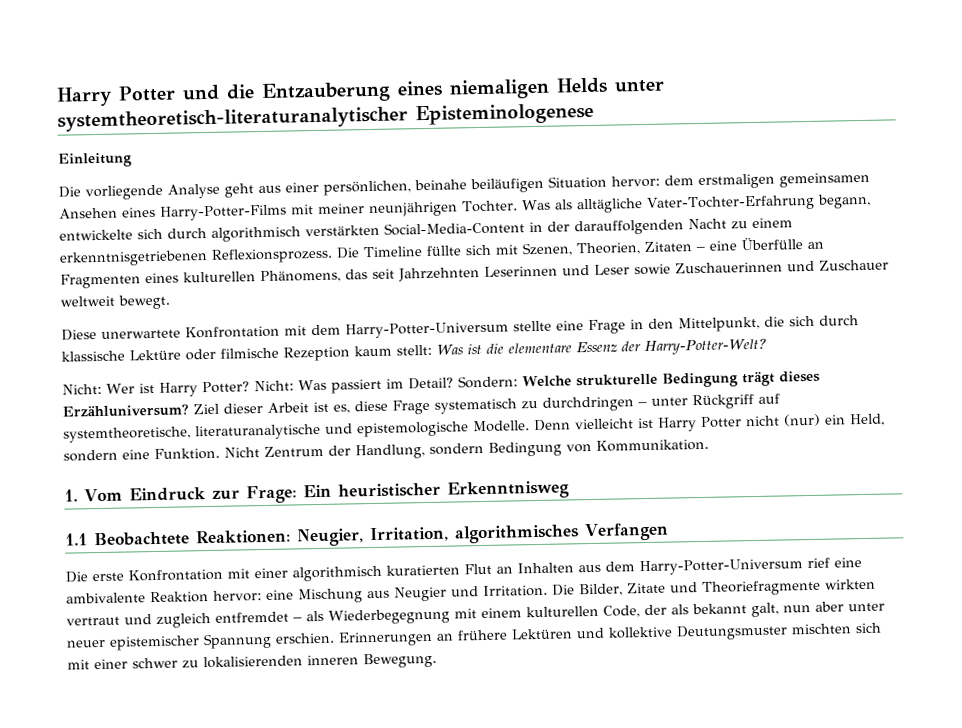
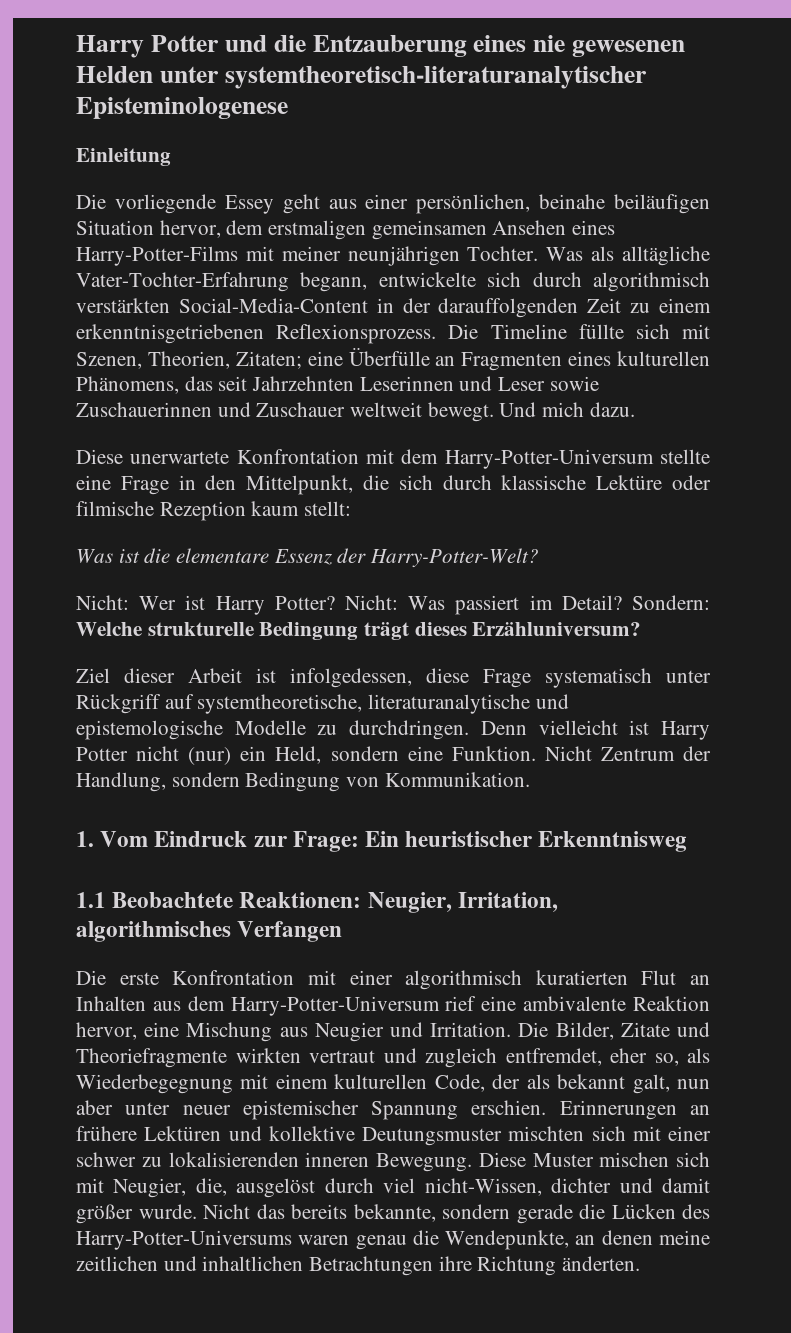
- Harry Potter und die Entzauberung eines niemaligen Helds unter systemtheoretisch-literaturanalytischer Episteminologenese
+ Harry Potter und die Entzauberung eines nie gewesenen Helden unter systemtheoretisch-literaturanalytischer Episteminologenese
- Die vorliegende Analyse geht aus einer persönlichen, beinahe beiläufigen Situation hervor: dem erstmaligen gemeinsamen Ansehen eines Harry-Potter-Films mit meiner neunjährigen Tochter.
+ Die vorliegende Essey geht aus einer persönlichen, beinahe beiläufigen Situation hervor, dem erstmaligen gemeinsamen Ansehen eines Harry-Potter-Films mit meiner neunjährigen Tochter.
- Was als alltägliche Vater-Tochter-Erfahrung begann, entwickelte sich durch algorithmisch verstärkten Social-Media-Content in der darauffolgenden Nacht zu einem erkenntnisgetriebenen Reflexionsprozess.
+ Was als alltägliche Vater-Tochter-Erfahrung begann, entwickelte sich durch algorithmisch verstärkten Social-Media-Content in der darauffolgenden Zeit zu einem erkenntnisgetriebenen Reflexionsprozess.
- Die Timeline füllte sich mit Szenen, Theorien, Zitaten – eine Überfülle an Fragmenten eines kulturellen Phänomens, das seit Jahrzehnten Leserinnen und Leser sowie Zuschauerinnen und Zuschauer weltweit bewegt.
+ Die Timeline füllte sich mit Szenen, Theorien, Zitaten; eine Überfülle an Fragmenten eines kulturellen Phänomens, das seit Jahrzehnten Leserinnen und Leser sowie Zuschauerinnen und Zuschauer weltweit bewegt. Und mich dazu.
- Diese unerwartete Konfrontation mit dem Harry-Potter-Universum stellte eine Frage in den Mittelpunkt, die sich durch klassische Lektüre oder filmische Rezeption kaum stellt: Was ist die elementare Essenz der Harry-Potter-Welt?
+ Diese unerwartete Konfrontation mit dem Harry-Potter-Universum stellte eine Frage in den Mittelpunkt, die sich durch klassische Lektüre oder filmische Rezeption kaum stellt:
+ Was ist die elementare Essenz der Harry-Potter-Welt?
- Sondern: Welche strukturelle Bedingung trägt dieses Erzähluniversum? Ziel dieser Arbeit ist es, diese Frage systematisch zu durchdringen – unter Rückgriff auf systemtheoretische, literaturanalytische und epistemologische Modelle.
+ Sondern: Welche strukturelle Bedingung trägt dieses Erzähluniversum?
+ Ziel dieser Arbeit ist infolgedessen, diese Frage systematisch unter Rückgriff auf systemtheoretische, literaturanalytische und epistemologische Modelle zu durchdringen.
- Die erste Konfrontation mit einer algorithmisch kuratierten Flut an Inhalten aus dem Harry-Potter-Universum rief eine ambivalente Reaktion hervor: eine Mischung aus Neugier und Irritation.
+ Die erste Konfrontation mit einer algorithmisch kuratierten Flut an Inhalten aus dem Harry-Potter-Universum rief eine ambivalente Reaktion hervor, eine Mischung aus Neugier und Irritation.
- Die Bilder, Zitate und Theoriefragmente wirkten vertraut und zugleich entfremdet – als Wiederbegegnung mit einem kulturellen Code, der als bekannt galt, nun aber unter neuer epistemischer Spannung erschien.
+ Die Bilder, Zitate und Theoriefragmente wirkten vertraut und zugleich entfremdet, eher so, als Wiederbegegnung mit einem kulturellen Code, der als bekannt galt, nun aber unter neuer epistemischer Spannung erschien.
+ Diese Muster mischen sich mit Neugier, die, ausgelöst durch viel nicht-Wissen, dichter und damit größer wurde. Nicht das bereits bekannte, sondern gerade die Lücken des Harry-Potter-Universums waren genau die Wendepunkte, an denen meine zeitlichen und inhaltlichen Betrachtungen ihre Richtung änderten.

